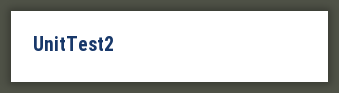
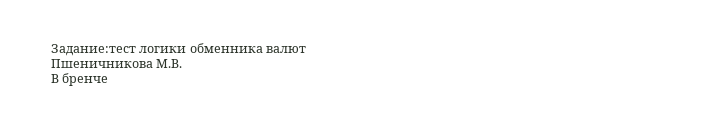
- UnitTest2
+ Задание:тест логики обменника валют
+ Пшеничникова М.В.
+ В бренче

